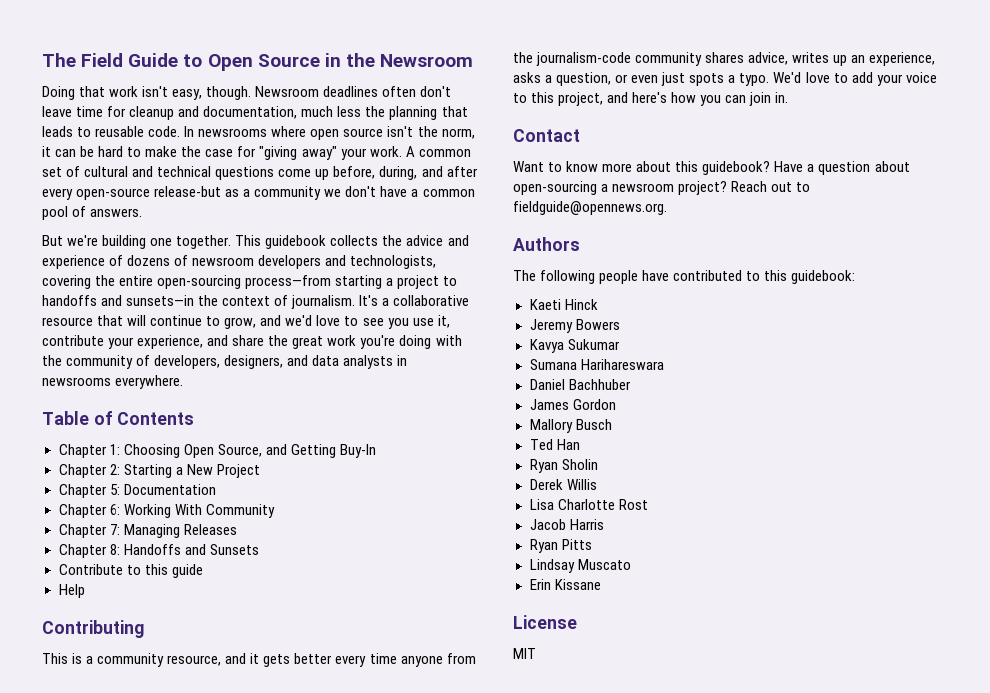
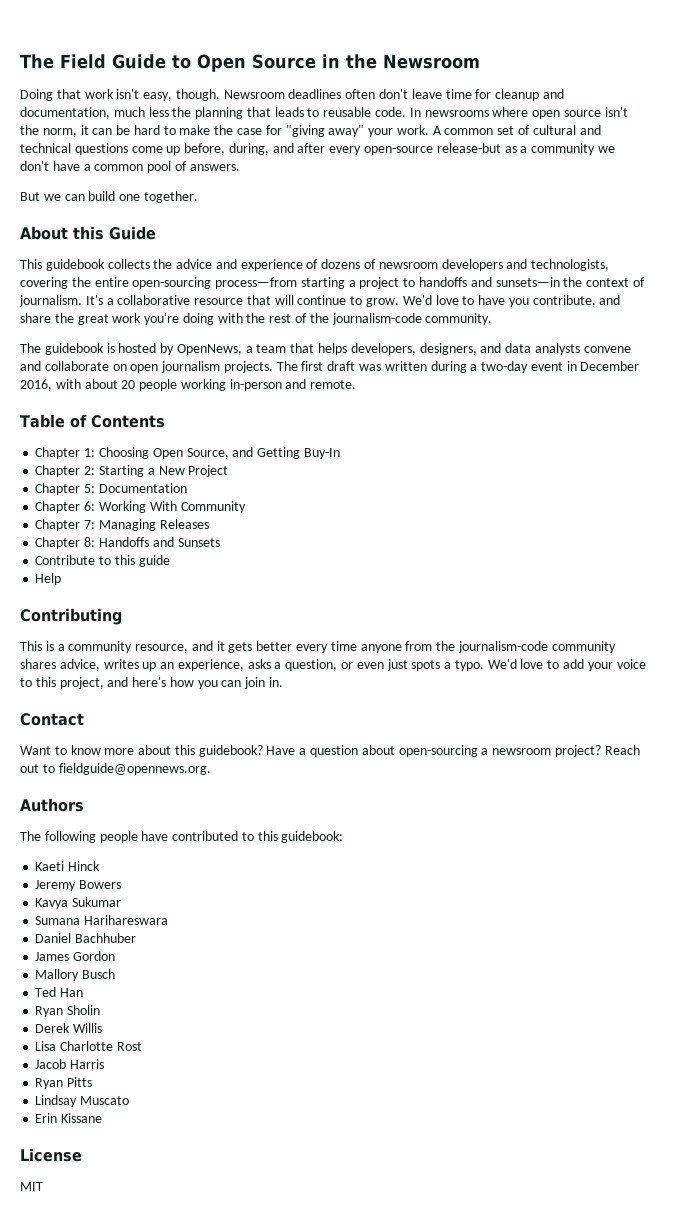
- But we're building one together. This guidebook collects the advice and experience of dozens of newsroom developers and technologists, covering the entire open-sourcing process—from starting a project to handoffs and sunsets—in the context of journalism.
+ But we can build one together.
+ About this Guide
+ This guidebook collects the advice and experience of dozens of newsroom developers and technologists, covering the entire open-sourcing process—from starting a project to handoffs and sunsets—in the context of journalism.
- It's a collaborative resource that will continue to grow, and we'd love to see you use it, contribute your experience, and share the great work you're doing with the community of developers, designers, and data analysts in newsrooms everywhere.
+ It's a collaborative resource that will continue to grow. We'd love to have you contribute, and share the great work you're doing with the rest of the journalism-code community.
+ The guidebook is hosted by OpenNews, a team that helps developers, designers, and data analysts convene and collaborate on open journalism projects. The first draft was written during a two-day event in December 2016, with about 20 people working in-person and remote.

